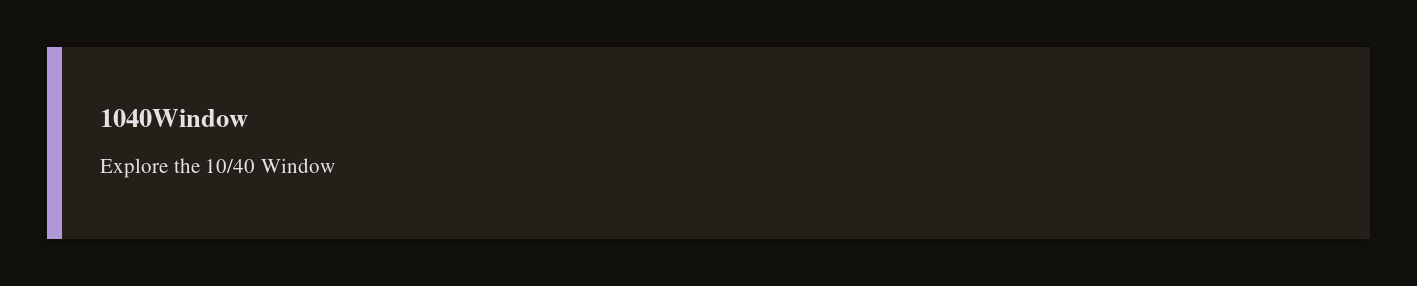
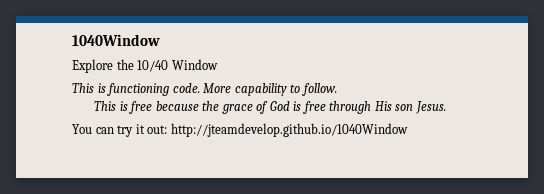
+ This is functioning code. More capability to follow.
+ This is free because the grace of God is free through His son Jesus.
+ You can try it out: http://jteamdevelop.github.io/1040Window

